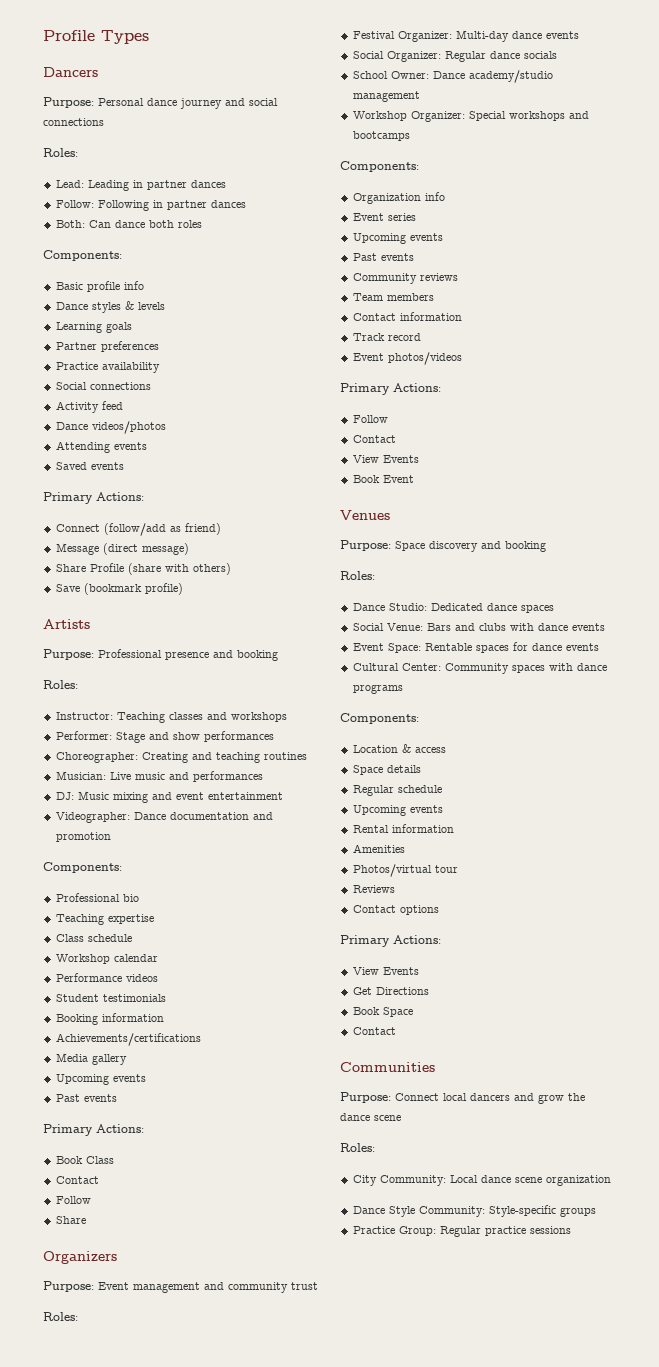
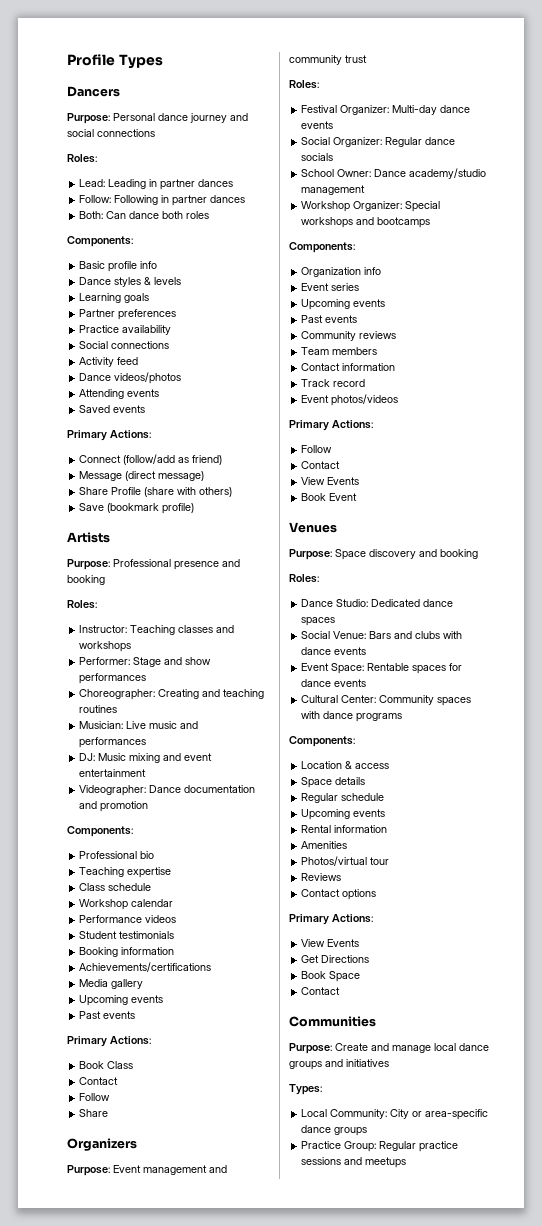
- Purpose: Connect local dancers and grow the dance scene
- Roles:
- City Community: Local dance scene organization
- Dance Style Community: Style-specific groups
+ Purpose: Create and manage local dance groups and initiatives
+ Types:
+ Local Community: City or area-specific dance groups
- Practice Group: Regular practice sessions
+ Practice Group: Regular practice sessions and meetups

